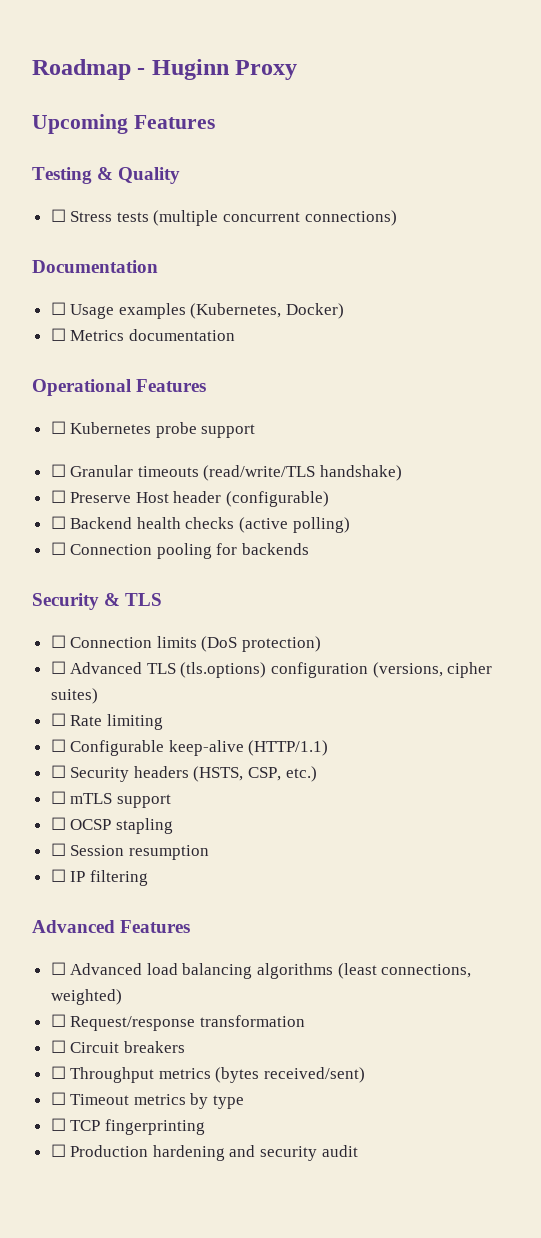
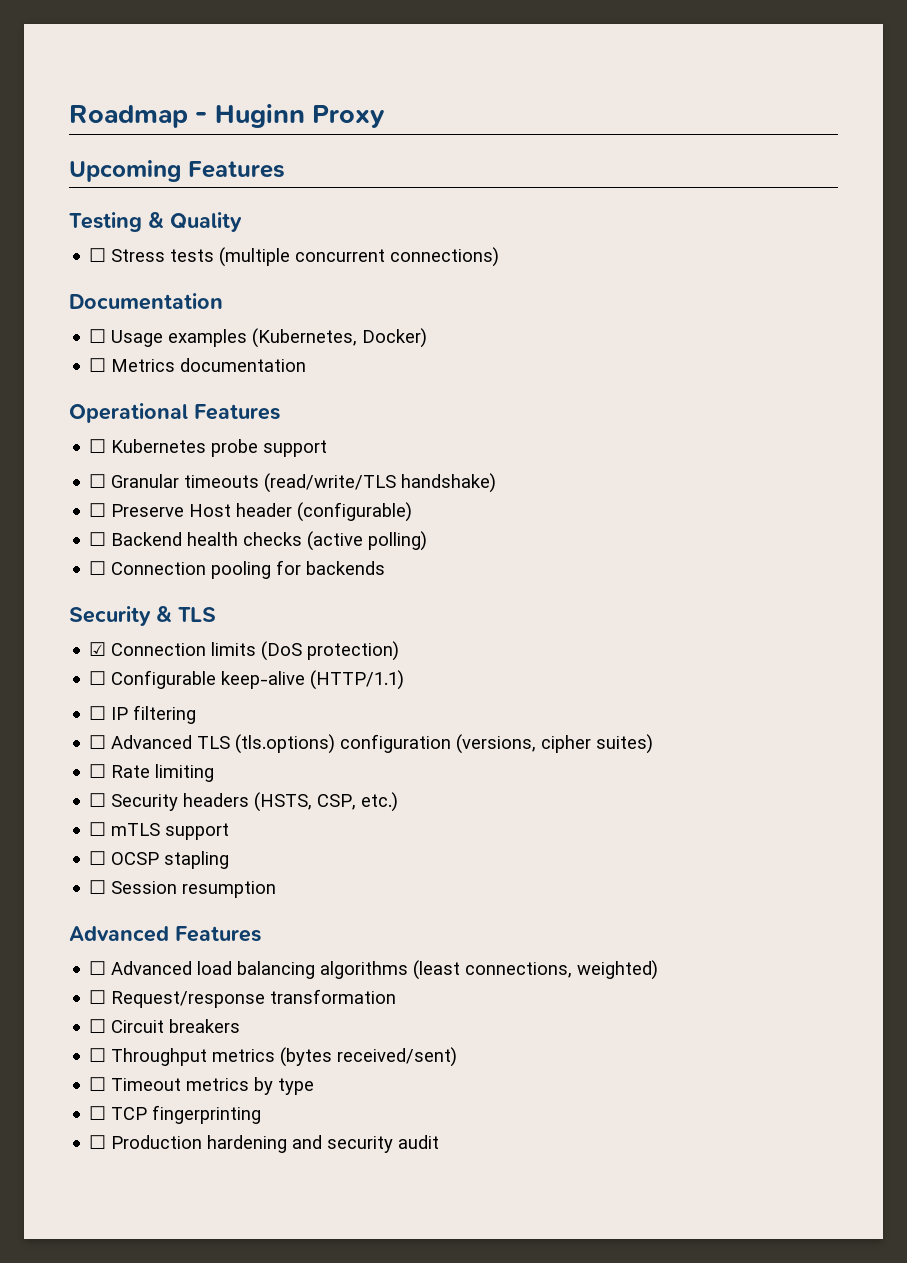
- ☐ Connection limits (DoS protection)
+ ☑ Connection limits (DoS protection)
+ ☐ Configurable keep-alive (HTTP/1.1)
+ ☐ IP filtering
- ☐ Configurable keep-alive (HTTP/1.1)
- ☐ IP filtering

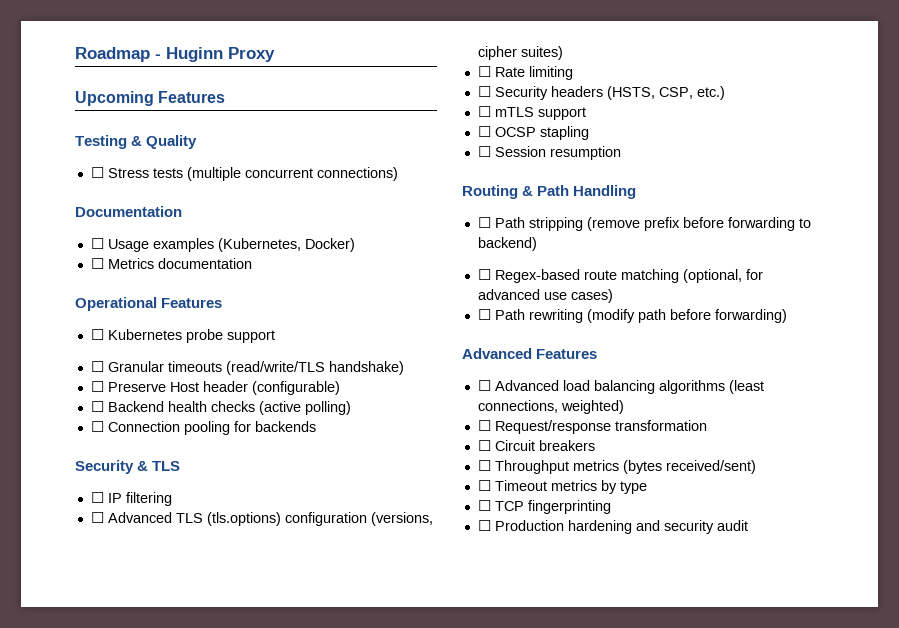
- ☑ Connection limits (DoS protection)
- ☐ Configurable keep-alive (HTTP/1.1)
+ Routing & Path Handling
+ ☐ Path stripping (remove prefix before forwarding to backend)
+ ☐ Regex-based route matching (optional, for advanced use cases)
+ ☐ Path rewriting (modify path before forwarding)

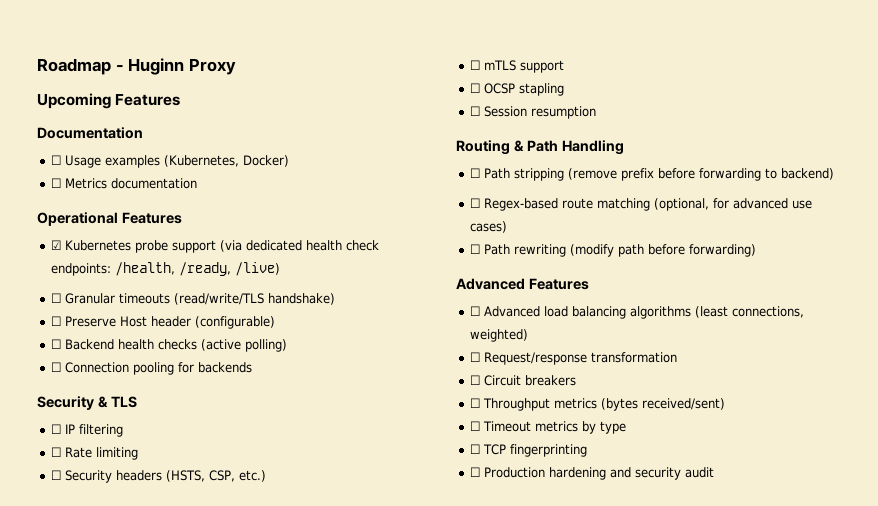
- Testing & Quality
- ☐ Stress tests (multiple concurrent connections)
- ☐ Kubernetes probe support
+ ☑ Kubernetes probe support (via dedicated health check endpoints: /health, /ready, /live)
- ☐ Advanced TLS (tls.options) configuration (versions, cipher suites)

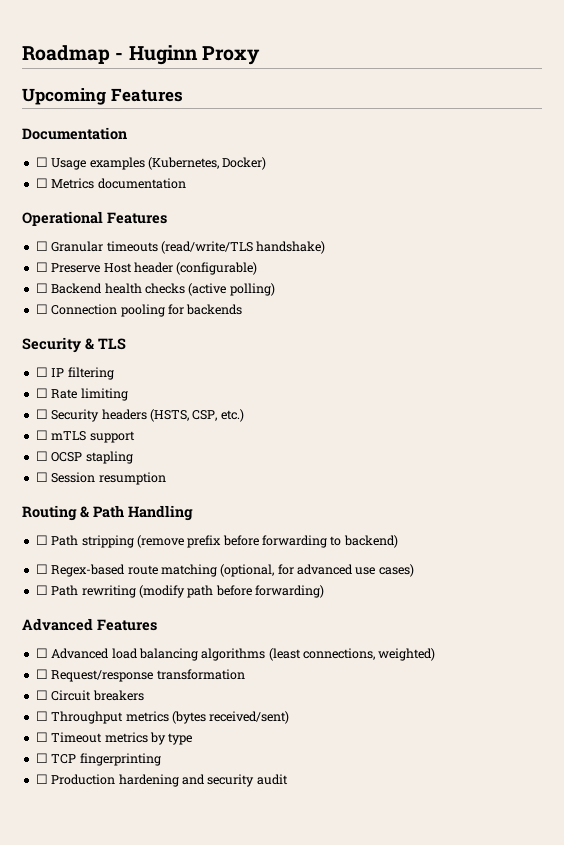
- ☑ Kubernetes probe support (via dedicated health check endpoints: /health, /ready, /live)

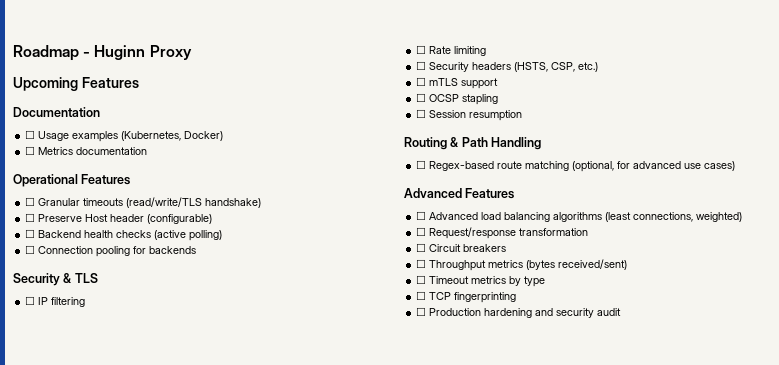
- ☐ Path stripping (remove prefix before forwarding to backend)
- ☐ Path rewriting (modify path before forwarding)

